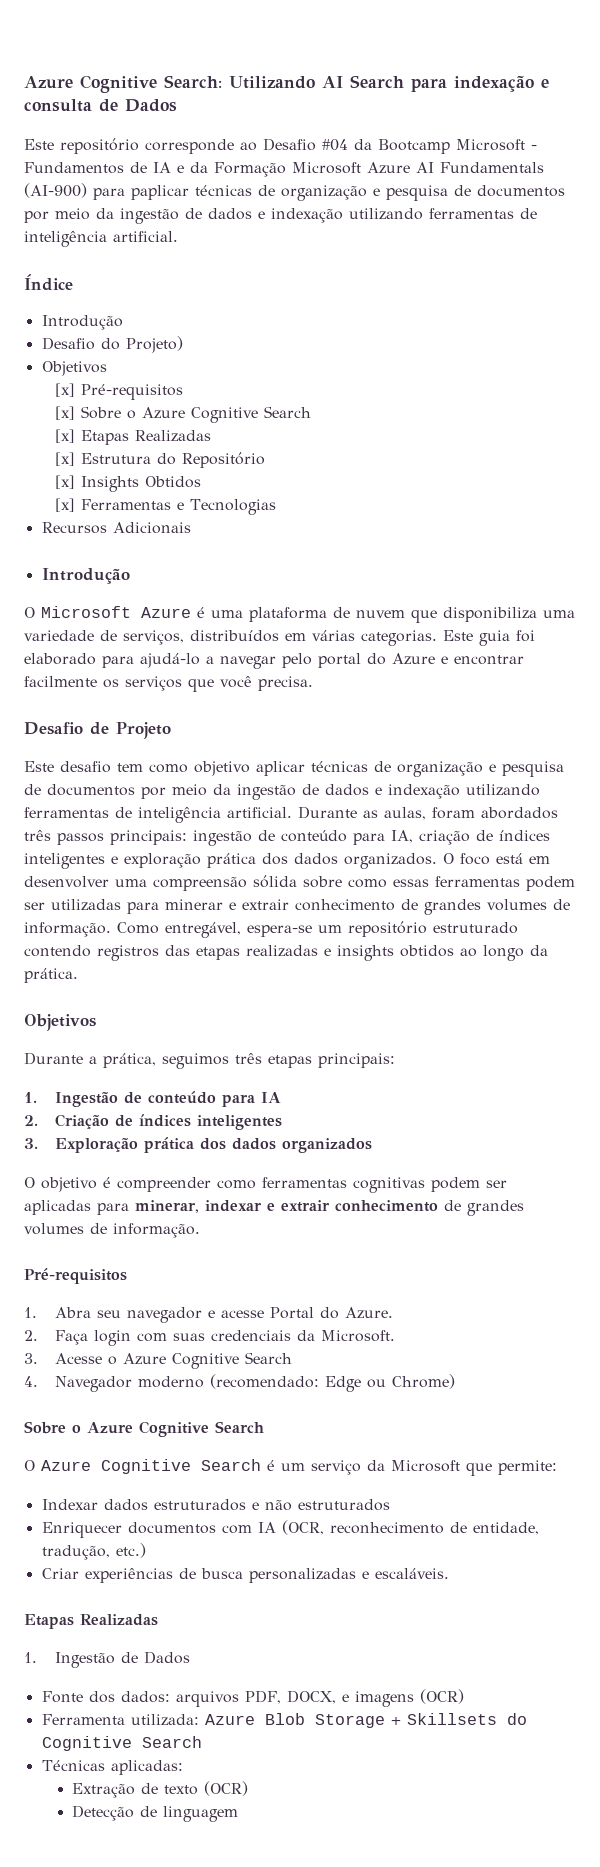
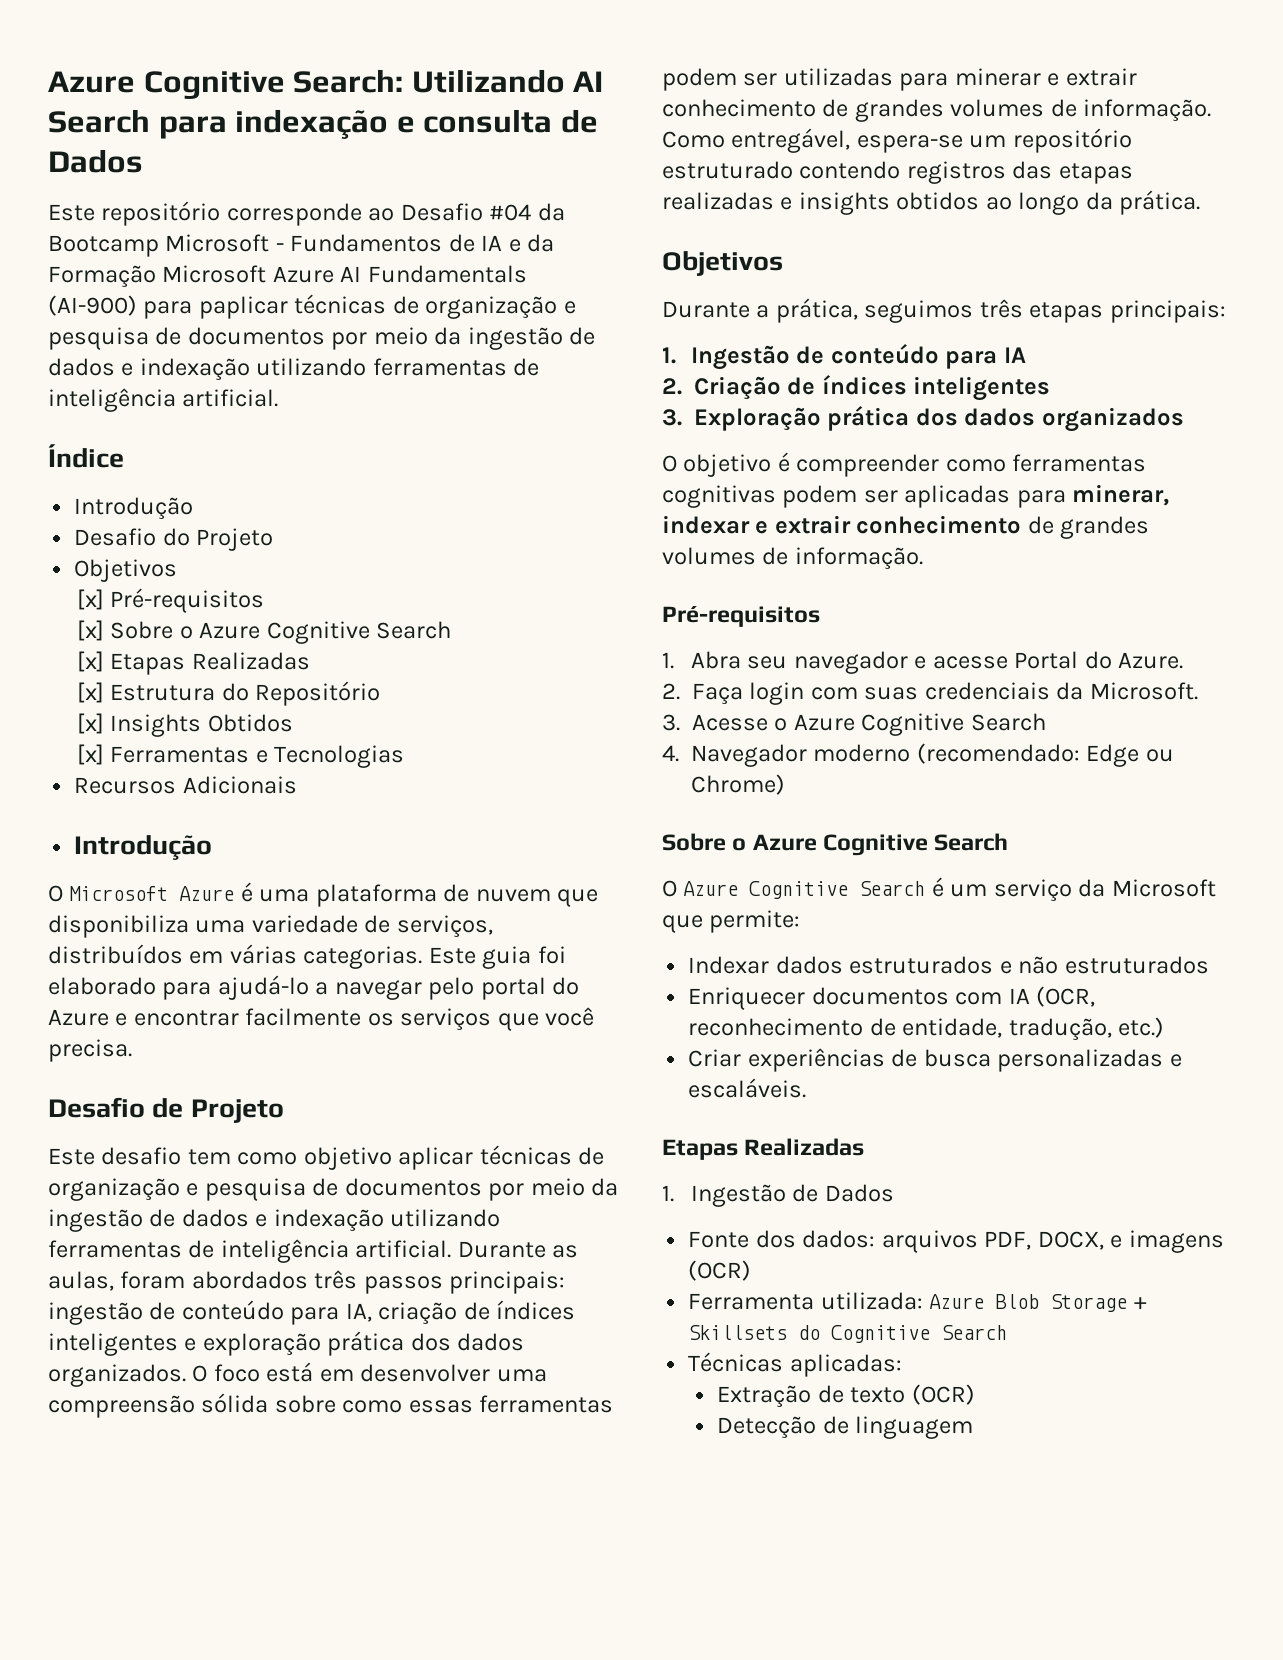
- Desafio do Projeto)
+ Desafio do Projeto

